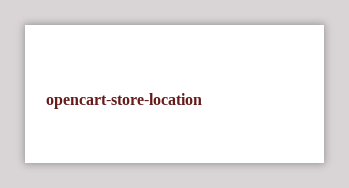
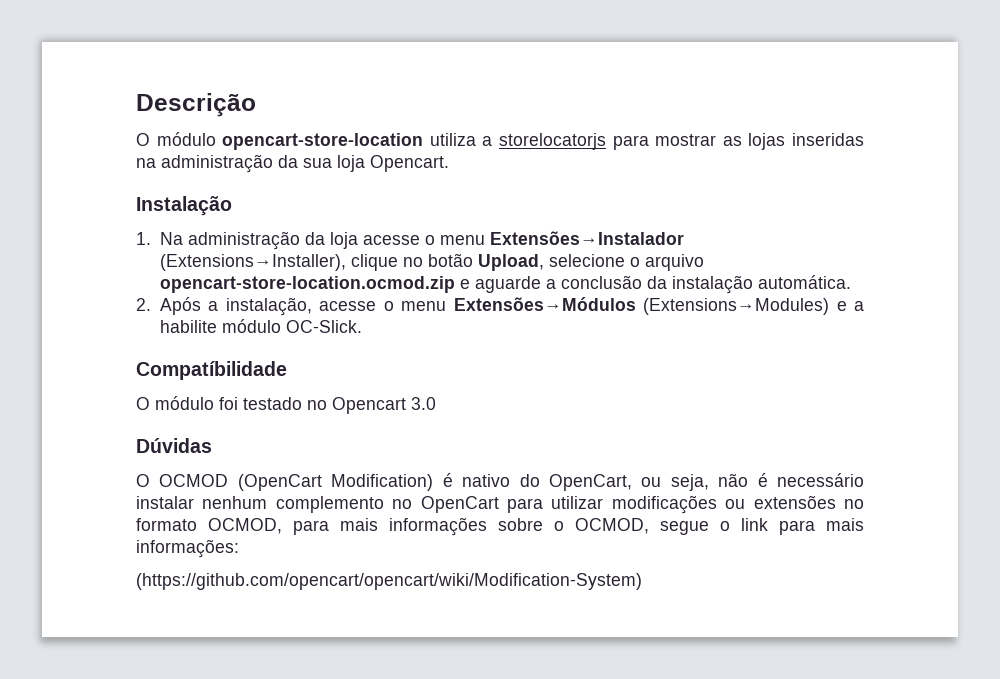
- opencart-store-location
+ Descrição
+ O módulo opencart-store-location utiliza a storelocatorjs para mostrar as lojas inseridas na administração da sua loja Opencart.
+ Instalação
+ 1. Na administração da loja acesse o menu Extensões→Instalador (Extensions→Installer), clique no botão Upload, selecione o arquivo opencart-store-location.ocmod.zip e aguarde a conclusão da instalação automática.
+ 2. Após a instalação, acesse o menu Extensões→Módulos (Extensions→Modules) e a habilite módulo OC-Slick.
+ Compatíbilidade
+ O módulo foi testado no Opencart 3.0
+ Dúvidas
+ O OCMOD (OpenCart Modification) é nativo do OpenCart, ou seja, não é necessário instalar nenhum complemento no OpenCart para utilizar modificações ou extensões no formato OCMOD, para mais informações sobre o OCMOD, segue o link para mais informações:
+ (https://github.com/opencart/opencart/wiki/Modification-System)

